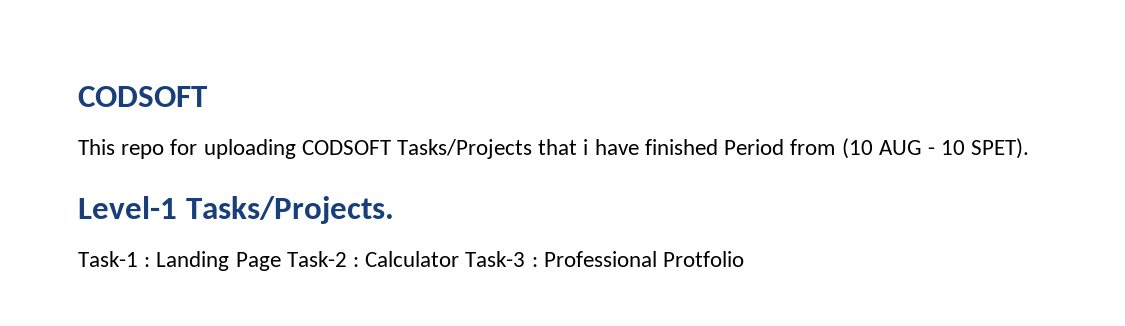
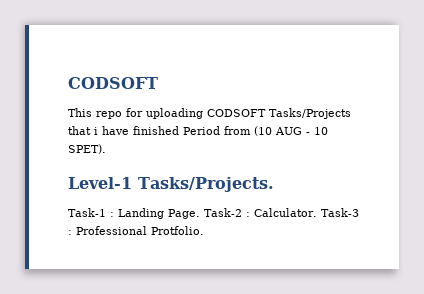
- Task-1 : Landing Page Task-2 : Calculator Task-3 : Professional Protfolio
+ Task-1 : Landing Page. Task-2 : Calculator. Task-3 : Professional Protfolio.

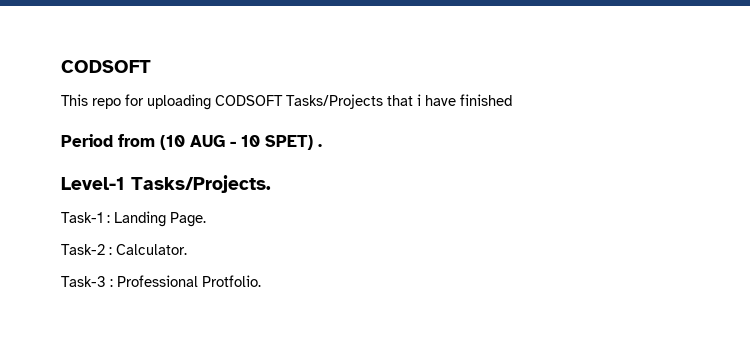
- This repo for uploading CODSOFT Tasks/Projects that i have finished Period from (10 AUG - 10 SPET).
+ This repo for uploading CODSOFT Tasks/Projects that i have finished
+ Period from (10 AUG - 10 SPET) .
- Task-1 : Landing Page. Task-2 : Calculator. Task-3 : Professional Protfolio.
+ Task-1 : Landing Page.
+ Task-2 : Calculator.
+ Task-3 : Professional Protfolio.

